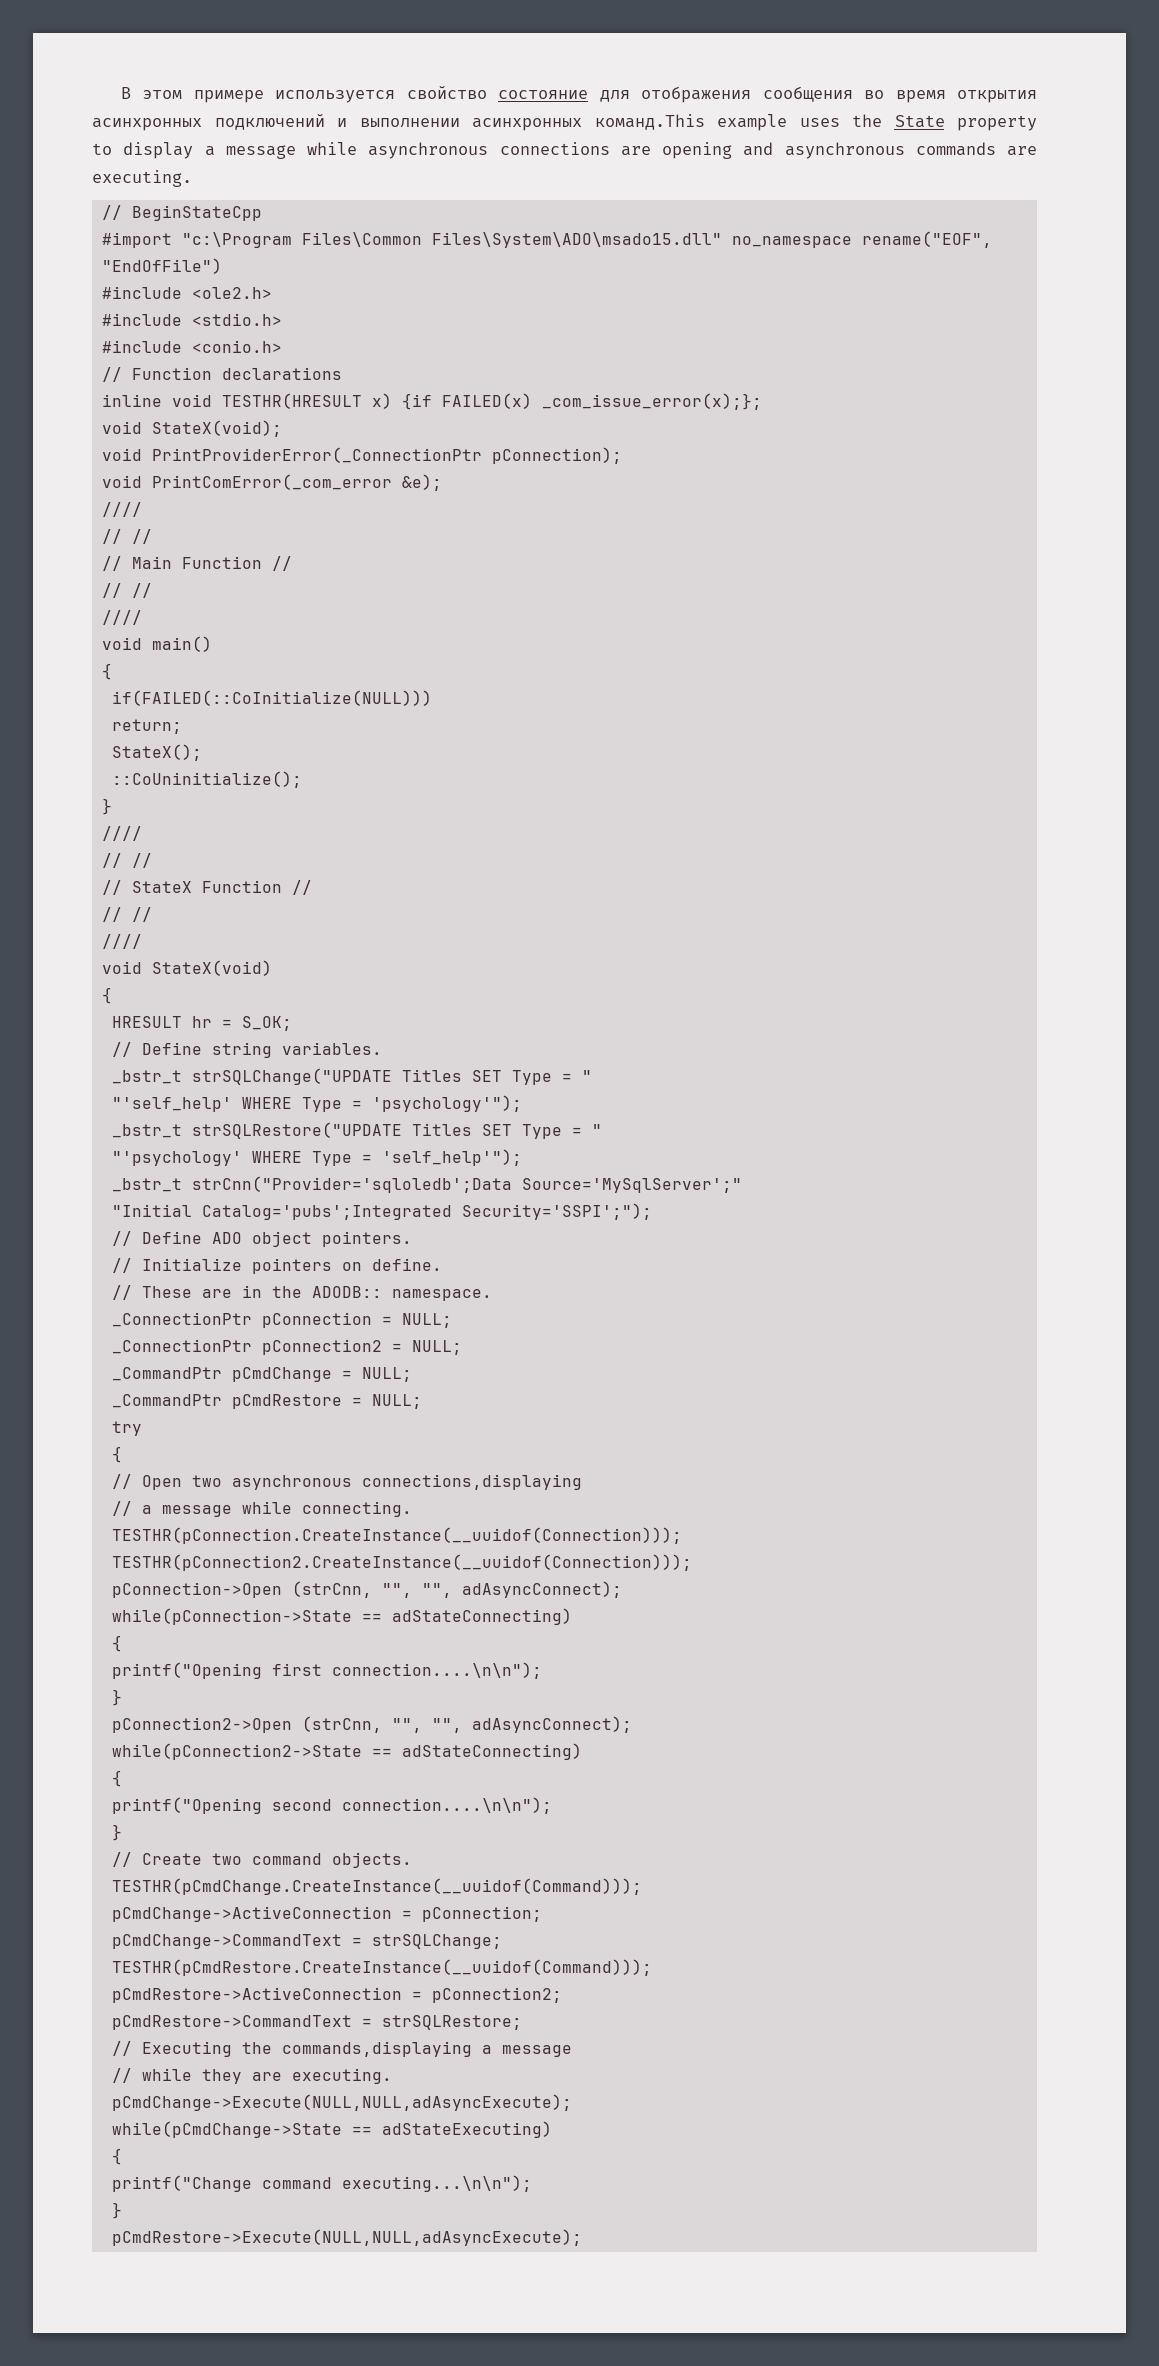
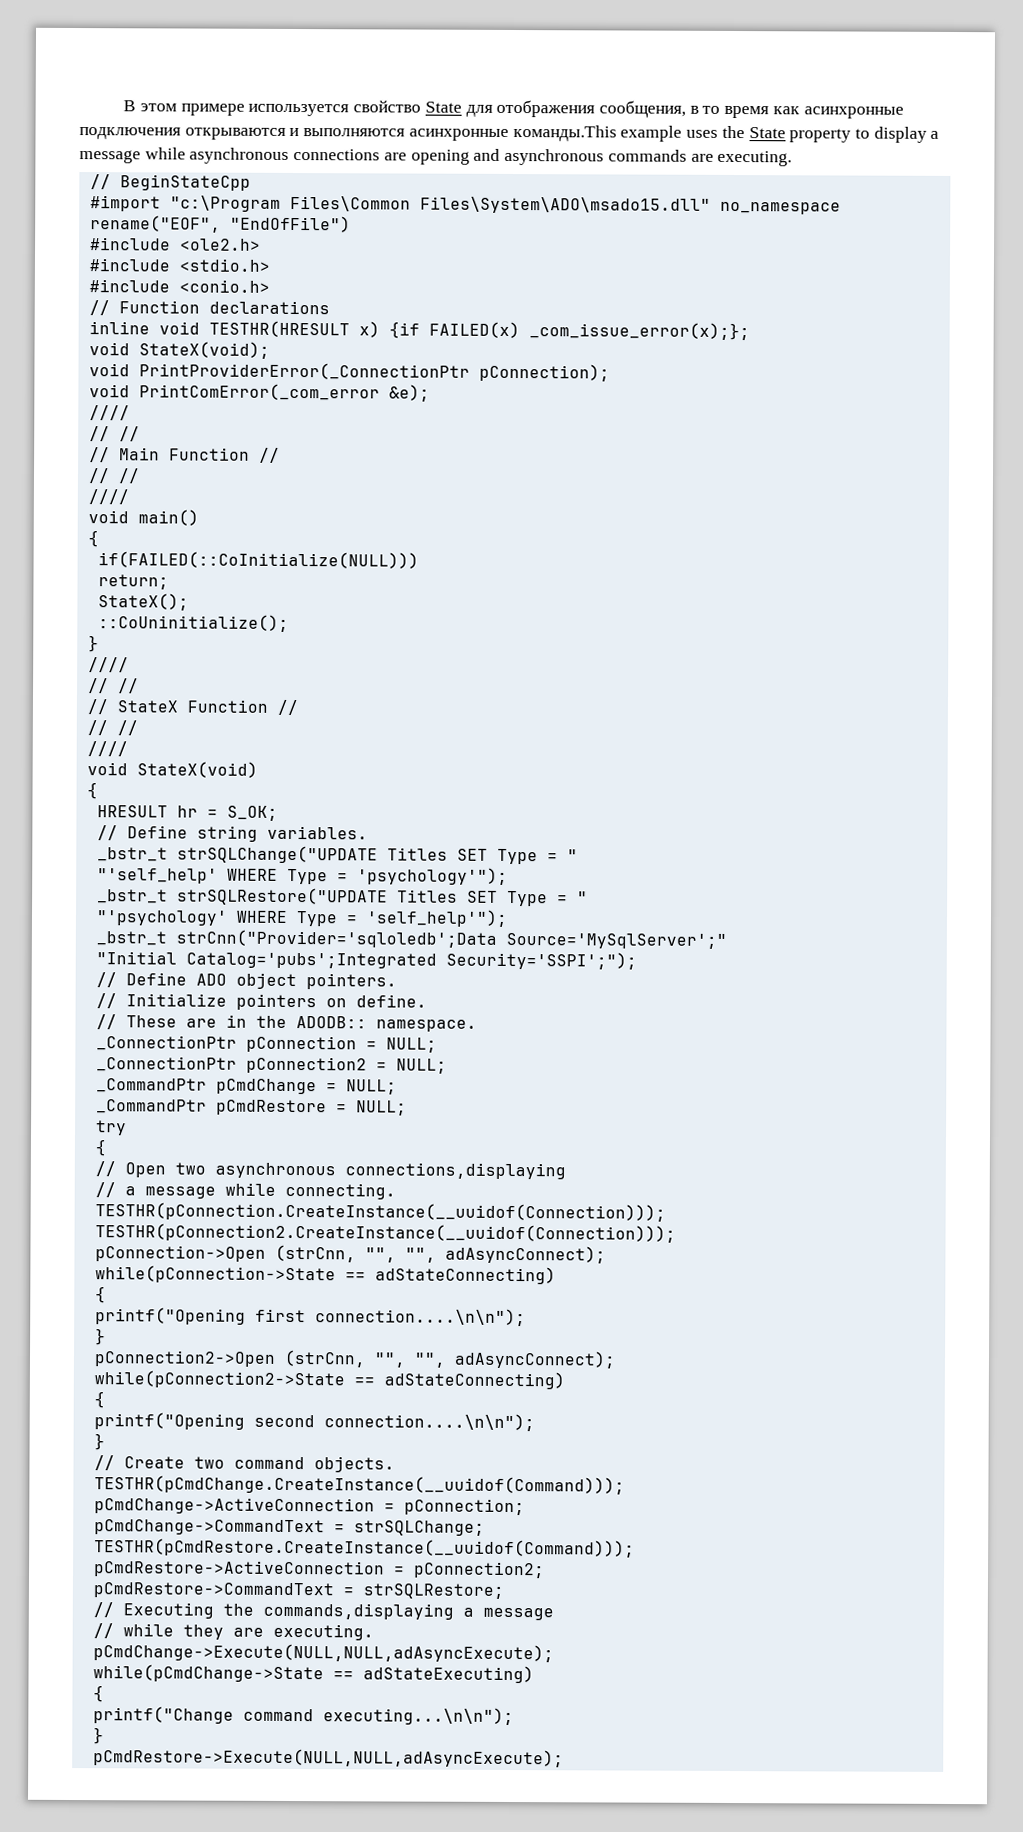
- В этом примере используется свойство состояние для отображения сообщения во время открытия асинхронных подключений и выполнении асинхронных команд.This example uses the State property to display a message while asynchronous connections are opening and asynchronous commands are executing.
+ В этом примере используется свойство State для отображения сообщения, в то время как асинхронные подключения открываются и выполняются асинхронные команды.This example uses the State property to display a message while asynchronous connections are opening and asynchronous commands are executing.

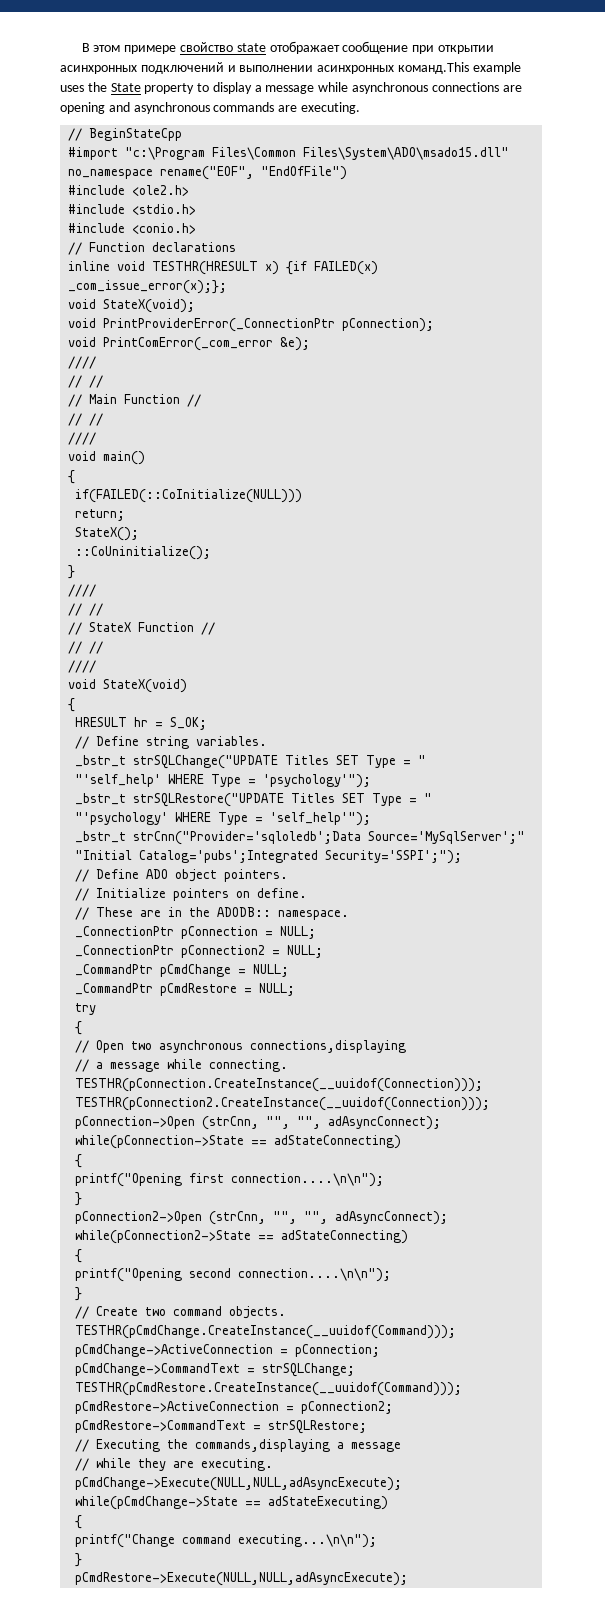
- В этом примере используется свойство State для отображения сообщения, в то время как асинхронные подключения открываются и выполняются асинхронные команды.This example uses the State property to display a message while asynchronous connections are opening and asynchronous commands are executing.
+ В этом примере свойство state отображает сообщение при открытии асинхронных подключений и выполнении асинхронных команд.This example uses the State property to display a message while asynchronous connections are opening and asynchronous commands are executing.

